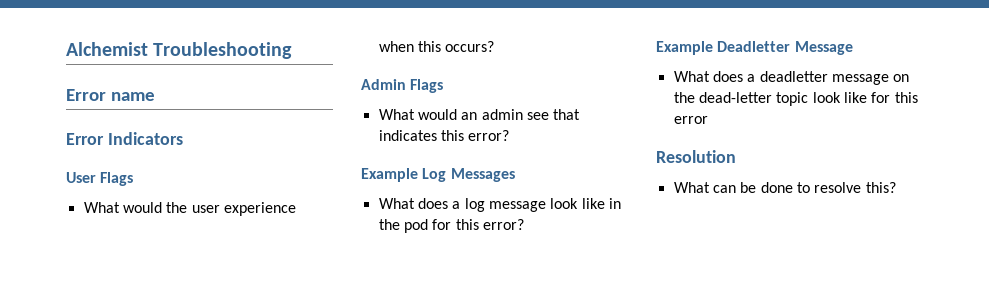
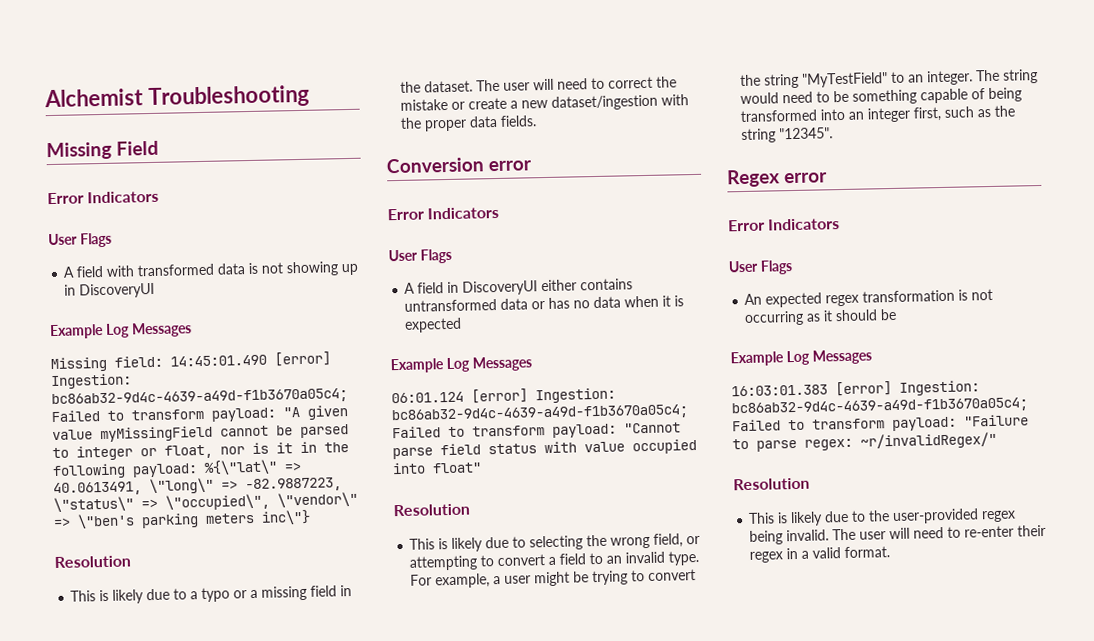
- Error name
+ Missing Field
  Error Indicators
  User Flags
- What would the user experience when this occurs?
- Admin Flags
- What would an admin see that indicates this error?
+ A field with transformed data is not showing up in DiscoveryUI
  Example Log Messages
- What does a log message look like in the pod for this error?
- Example Deadletter Message
- What does a deadletter message on the dead-letter topic look like for this error
+ Missing field: 14:45:01.490 [error] Ingestion: bc86ab32-9d4c-4639-a49d-f1b3670a05c4; Failed to transform payload: "A given value myMissingField cannot be parsed to integer or float, nor is it in the following payload: %{\"lat\" => 40.0613491, \"long\" => -82.9887223, \"status\" => \"occupied\", \"vendor\" => \"ben's parking meters inc\"}
  Resolution
- What can be done to resolve this?
+ This is likely due to a typo or a missing field in the dataset. The user will need to correct the mistake or create a new dataset/ingestion with the proper data fields.
+ Conversion error
+ Error Indicators
+ User Flags
+ A field in DiscoveryUI either contains untransformed data or has no data when it is expected
+ Example Log Messages
+ 06:01.124 [error] Ingestion: bc86ab32-9d4c-4639-a49d-f1b3670a05c4; Failed to transform payload: "Cannot parse field status with value occupied into float"
+ Resolution
+ This is likely due to selecting the wrong field, or attempting to convert a field to an invalid type. For example, a user might be trying to convert the string "MyTestField" to an integer. The string would need to be something capable of being transformed into an integer first, such as the string "12345".
+ Regex error
+ Error Indicators
+ User Flags
+ An expected regex transformation is not occurring as it should be
+ Example Log Messages
+ 16:03:01.383 [error] Ingestion: bc86ab32-9d4c-4639-a49d-f1b3670a05c4; Failed to transform payload: "Failure to parse regex: ~r/invalidRegex/"
+ Resolution
+ This is likely due to the user-provided regex being invalid. The user will need to re-enter their regex in a valid format.

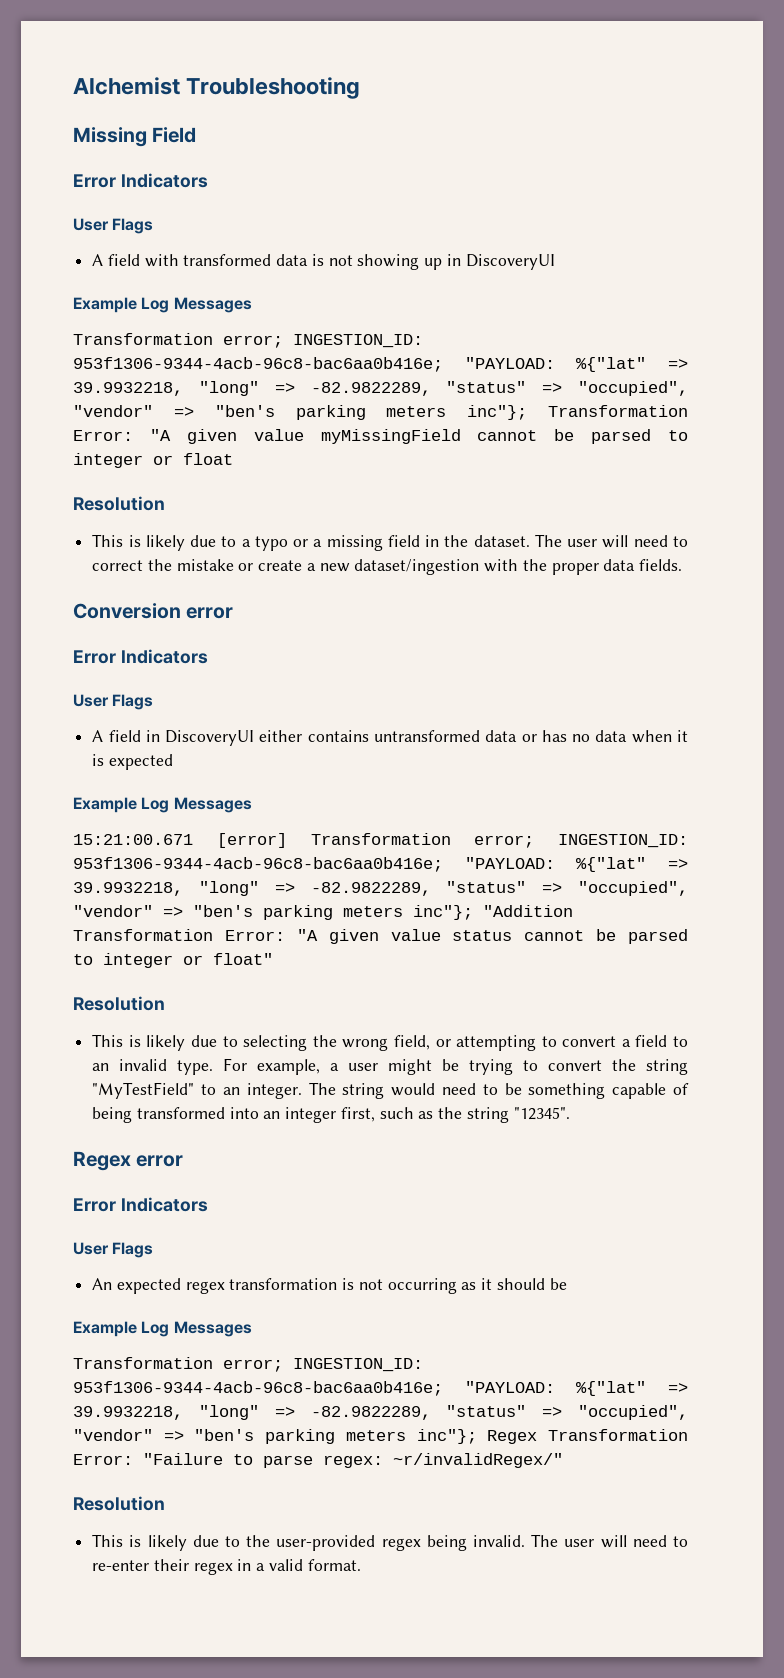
- Missing field: 14:45:01.490 [error] Ingestion: bc86ab32-9d4c-4639-a49d-f1b3670a05c4; Failed to transform payload: "A given value myMissingField cannot be parsed to integer or float, nor is it in the following payload: %{\"lat\" => 40.0613491, \"long\" => -82.9887223, \"status\" => \"occupied\", \"vendor\" => \"ben's parking meters inc\"}
+ Transformation error; INGESTION_ID: 953f1306-9344-4acb-96c8-bac6aa0b416e; "PAYLOAD: %{"lat" => 39.9932218, "long" => -82.9822289, "status" => "occupied", "vendor" => "ben's parking meters inc"}; Transformation Error: "A given value myMissingField cannot be parsed to integer or float
- 06:01.124 [error] Ingestion: bc86ab32-9d4c-4639-a49d-f1b3670a05c4; Failed to transform payload: "Cannot parse field status with value occupied into float"
+ 15:21:00.671 [error] Transformation error; INGESTION_ID: 953f1306-9344-4acb-96c8-bac6aa0b416e; "PAYLOAD: %{"lat" => 39.9932218, "long" => -82.9822289, "status" => "occupied", "vendor" => "ben's parking meters inc"}; "Addition Transformation Error: "A given value status cannot be parsed to integer or float"
- 16:03:01.383 [error] Ingestion: bc86ab32-9d4c-4639-a49d-f1b3670a05c4; Failed to transform payload: "Failure to parse regex: ~r/invalidRegex/"
+ Transformation error; INGESTION_ID: 953f1306-9344-4acb-96c8-bac6aa0b416e; "PAYLOAD: %{"lat" => 39.9932218, "long" => -82.9822289, "status" => "occupied", "vendor" => "ben's parking meters inc"}; Regex Transformation Error: "Failure to parse regex: ~r/invalidRegex/"

